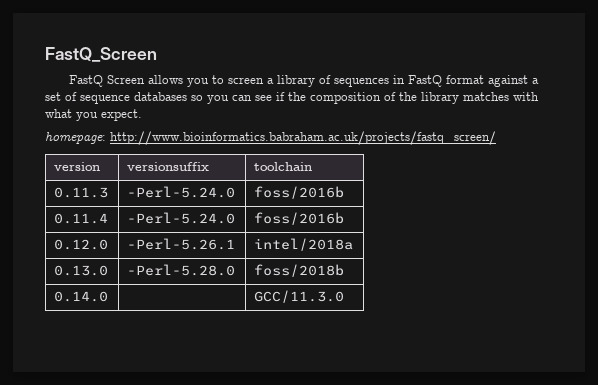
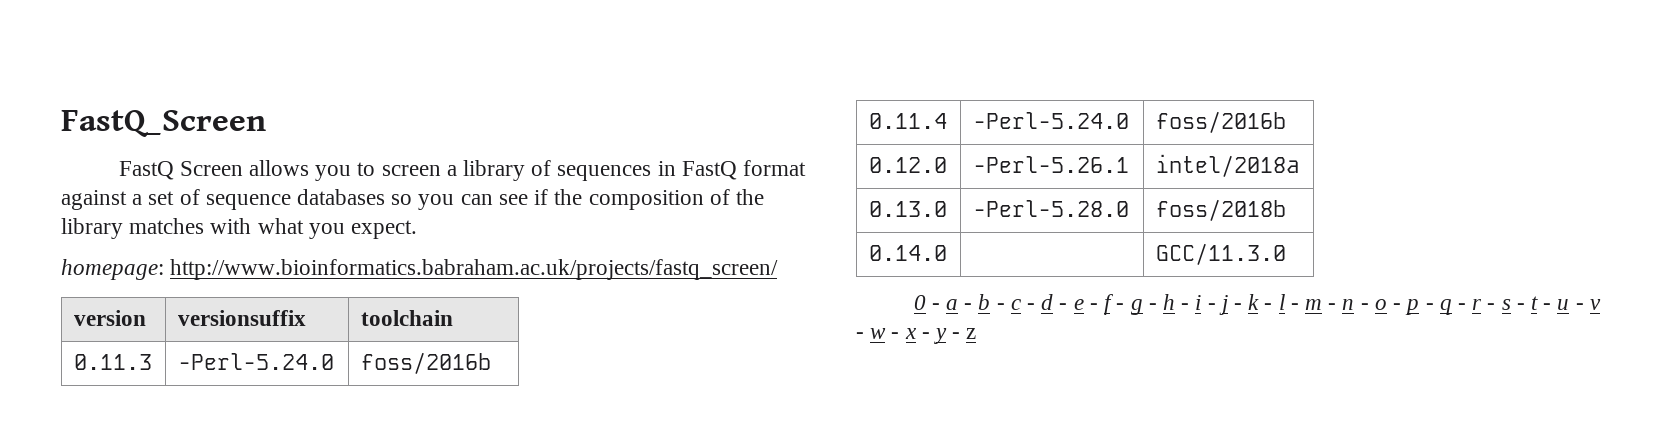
+ 0 - a - b - c - d - e - f - g - h - i - j - k - l - m - n - o - p - q - r - s - t - u - v - w - x - y - z

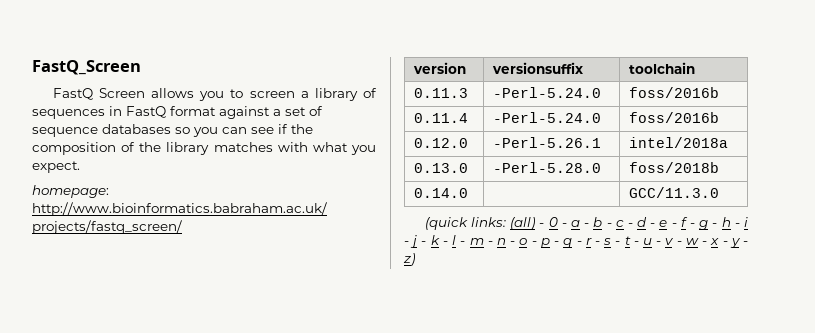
- 0 - a - b - c - d - e - f - g - h - i - j - k - l - m - n - o - p - q - r - s - t - u - v - w - x - y - z
+ (quick links: (all) - 0 - a - b - c - d - e - f - g - h - i - j - k - l - m - n - o - p - q - r - s - t - u - v - w - x - y - z)

